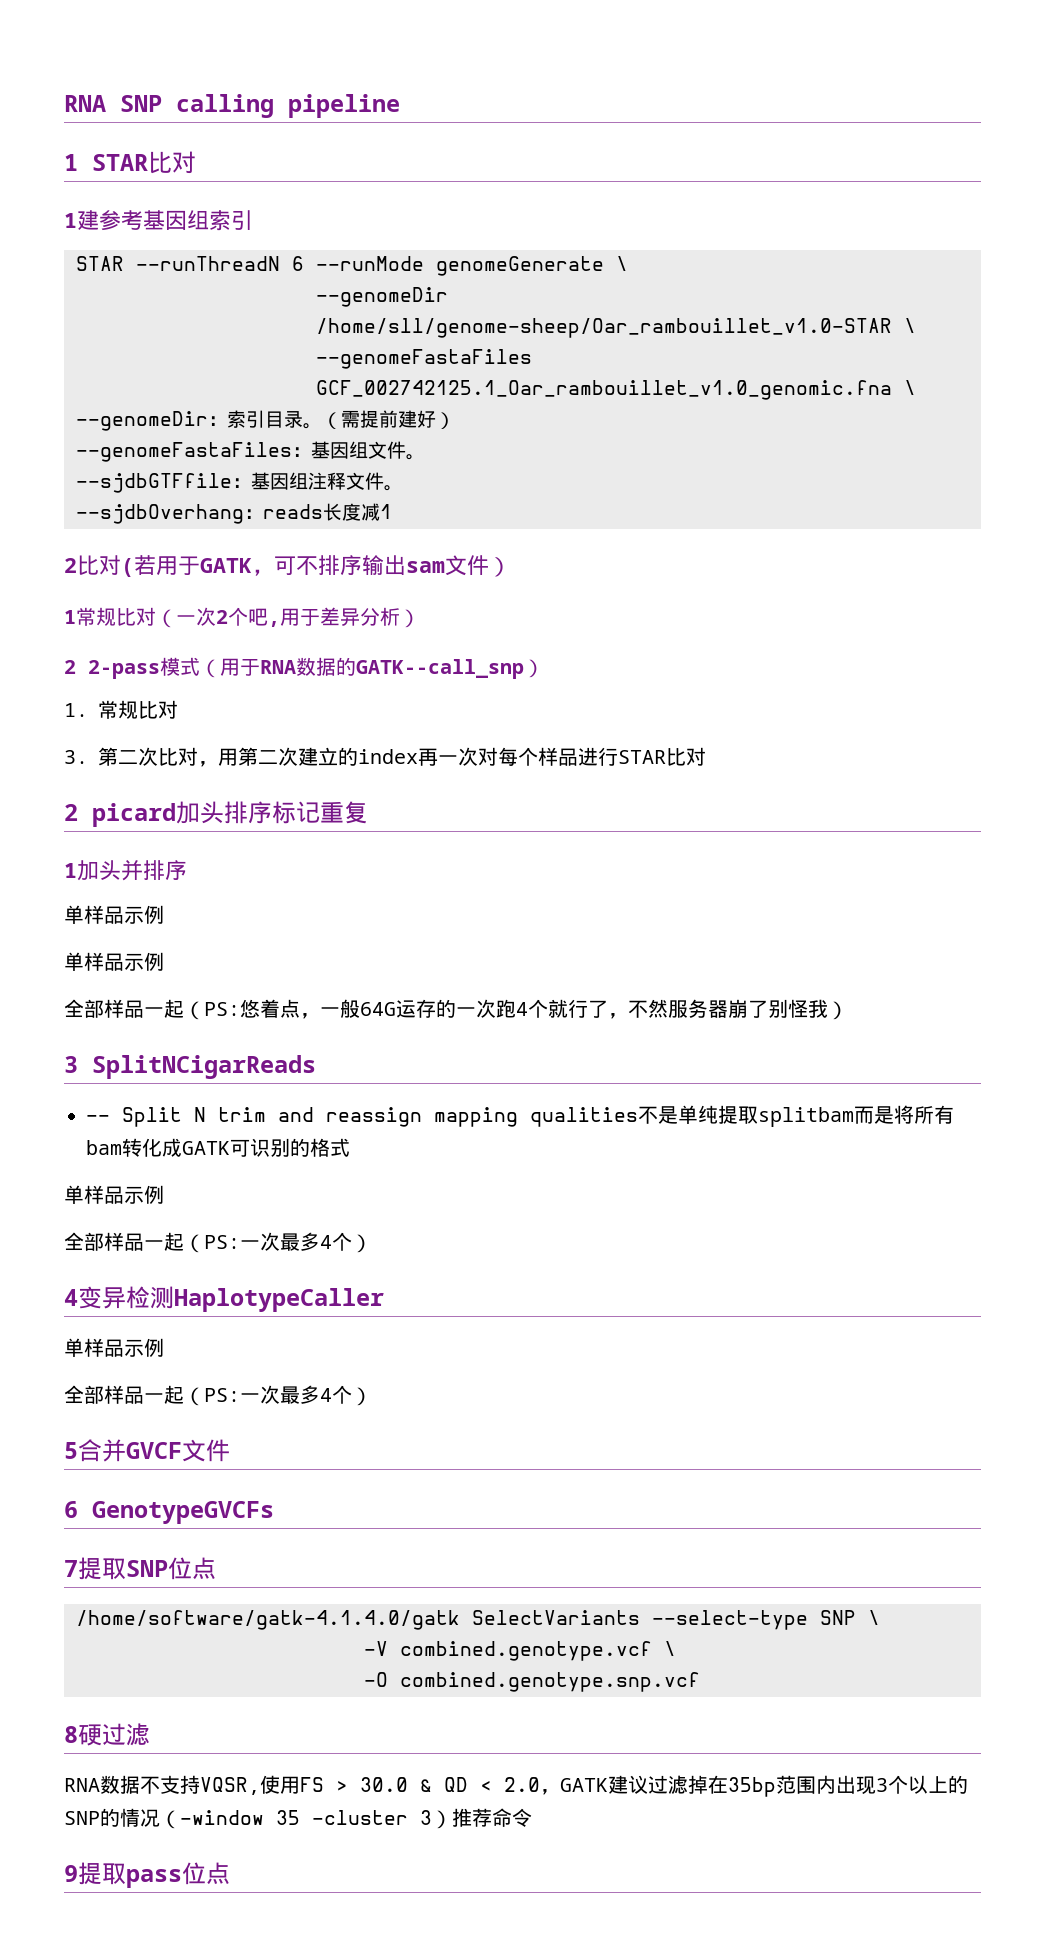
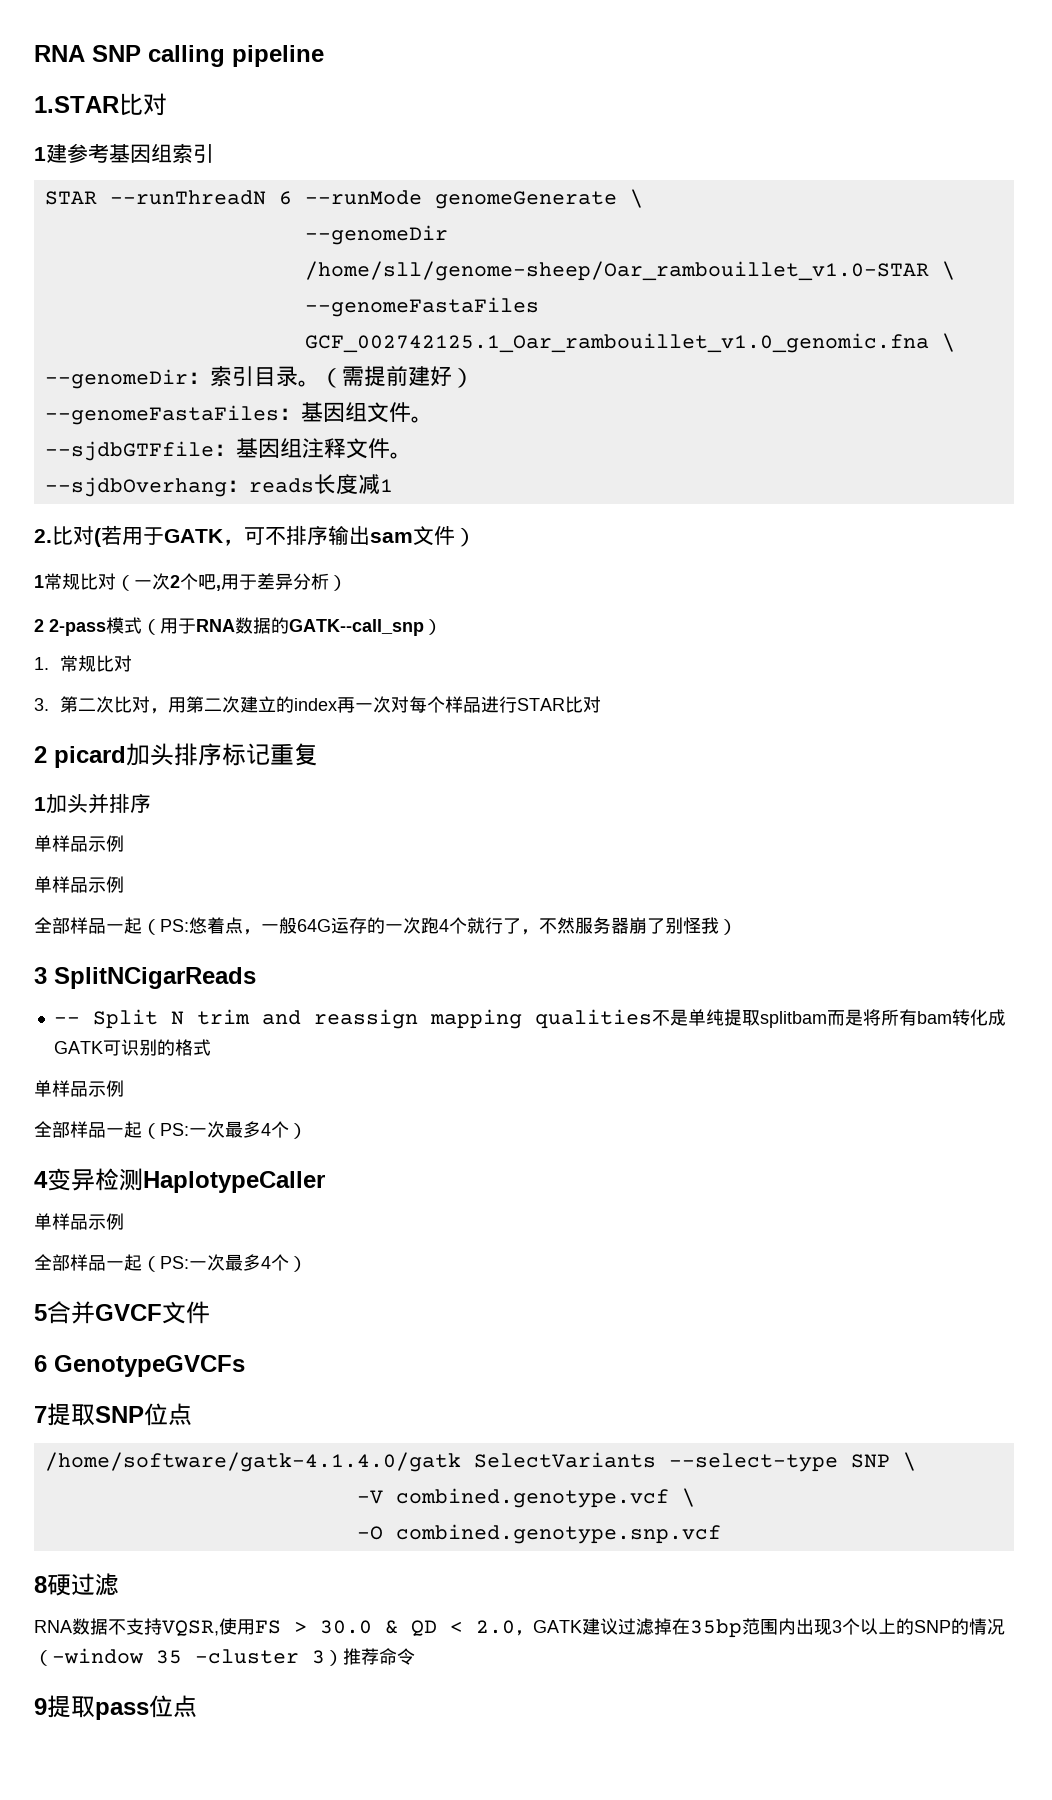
- 1 STAR比对
+ 1.STAR比对
- 2比对(若用于GATK，可不排序输出sam文件）
+ 2.比对(若用于GATK，可不排序输出sam文件）

